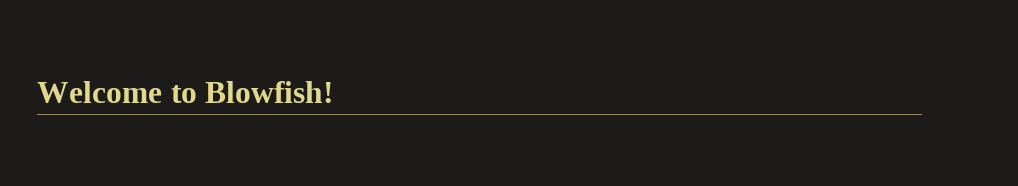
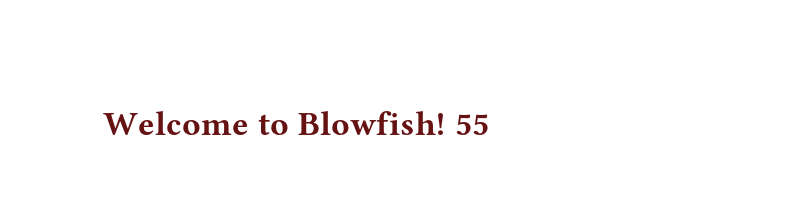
+ 55

